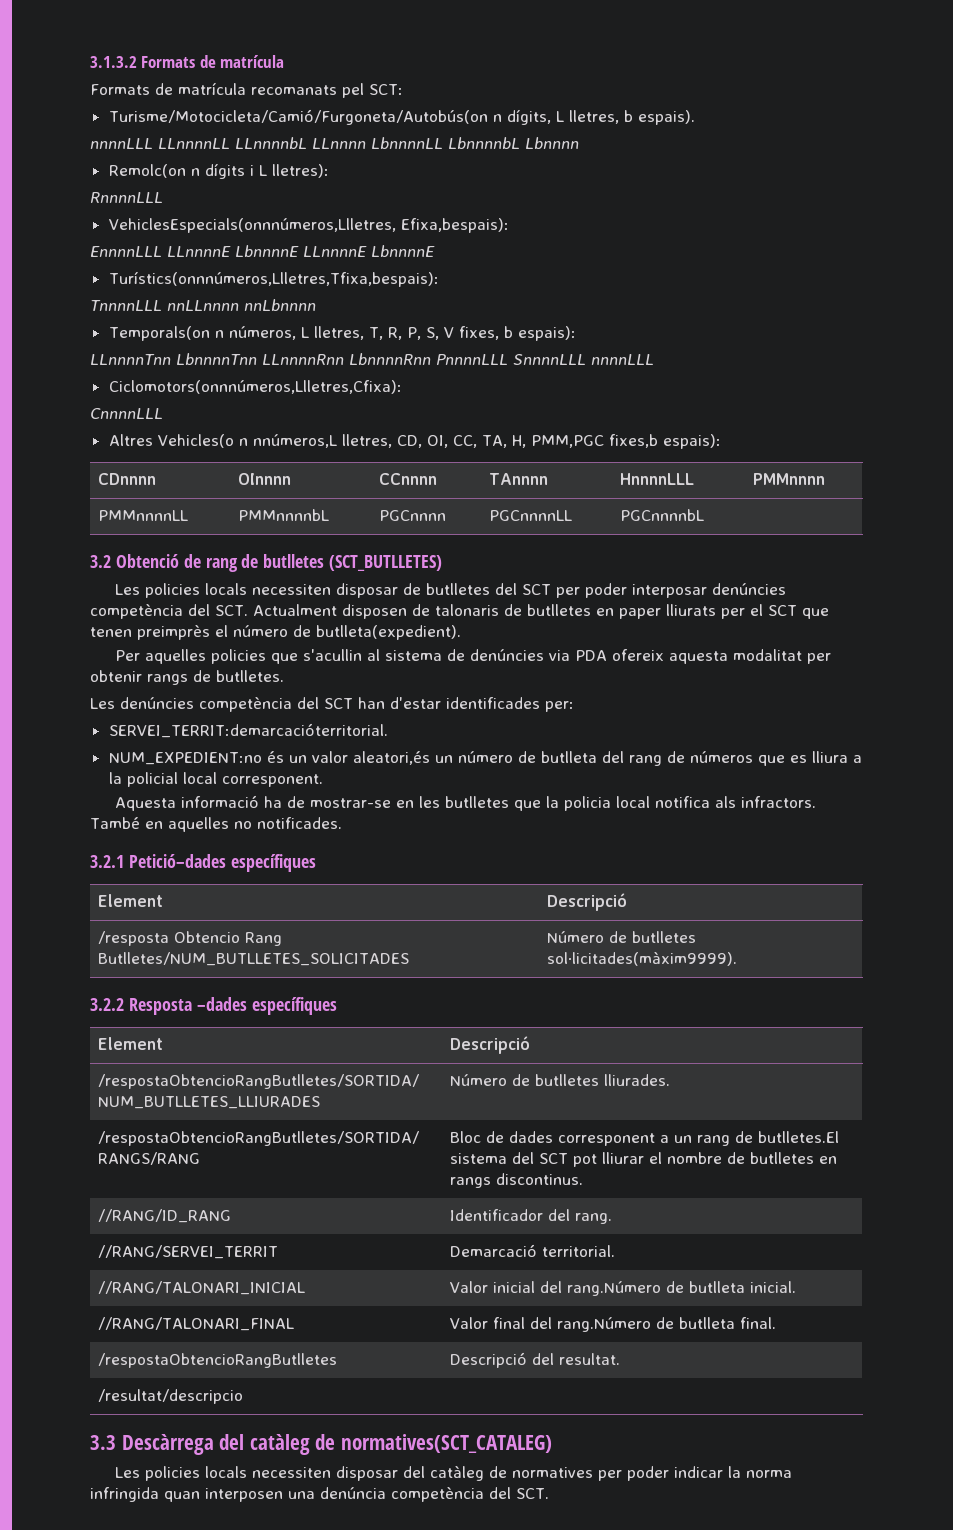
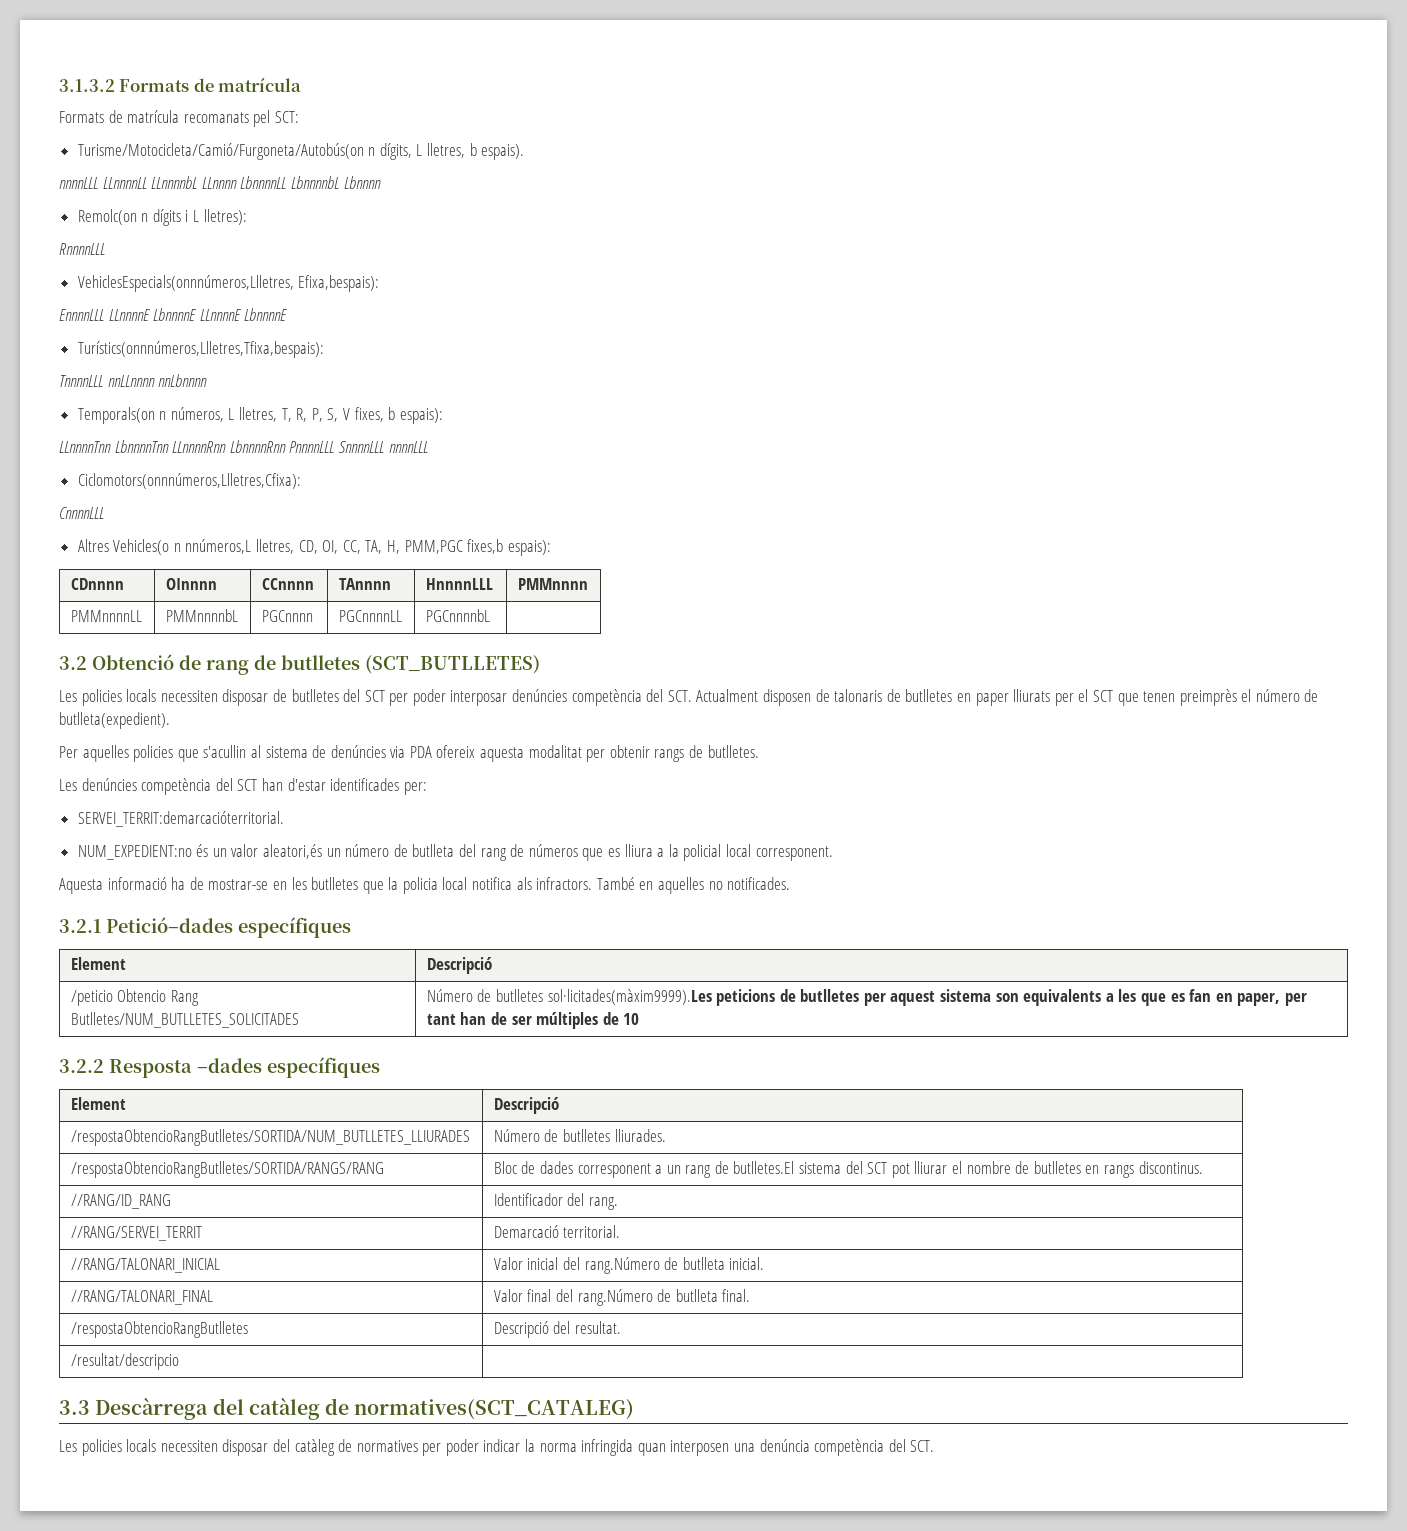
- /resposta Obtencio Rang Butlletes/NUM_BUTLLETES_SOLICITADES | Número de butlletes sol·licitades(màxim9999).
+ /peticio Obtencio Rang Butlletes/NUM_BUTLLETES_SOLICITADES | Número de butlletes sol·licitades(màxim9999).Les peticions de butlletes per aquest sistema son equivalents a les que es fan en paper, per tant han de ser múltiples de 10

